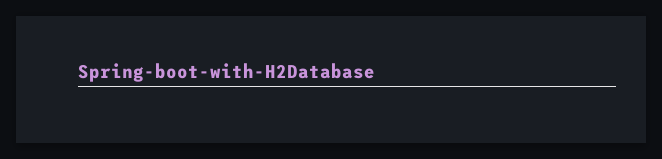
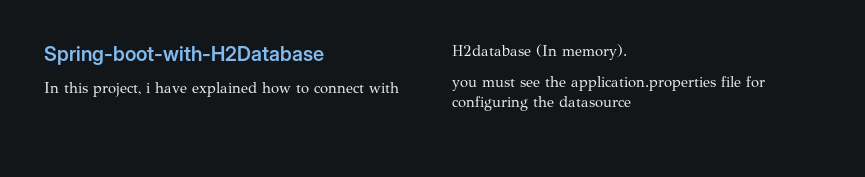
+ In this project, i have explained how to connect with H2database (In memory).
+ you must see the application.properties file for configuring the datasource

